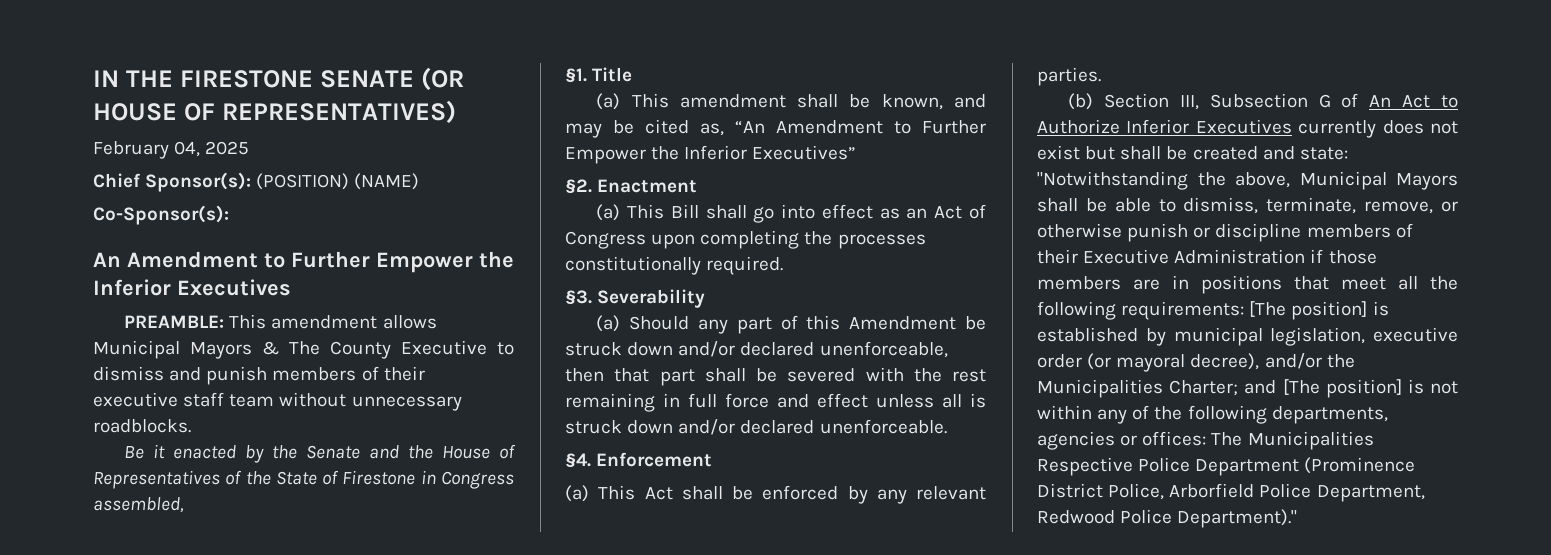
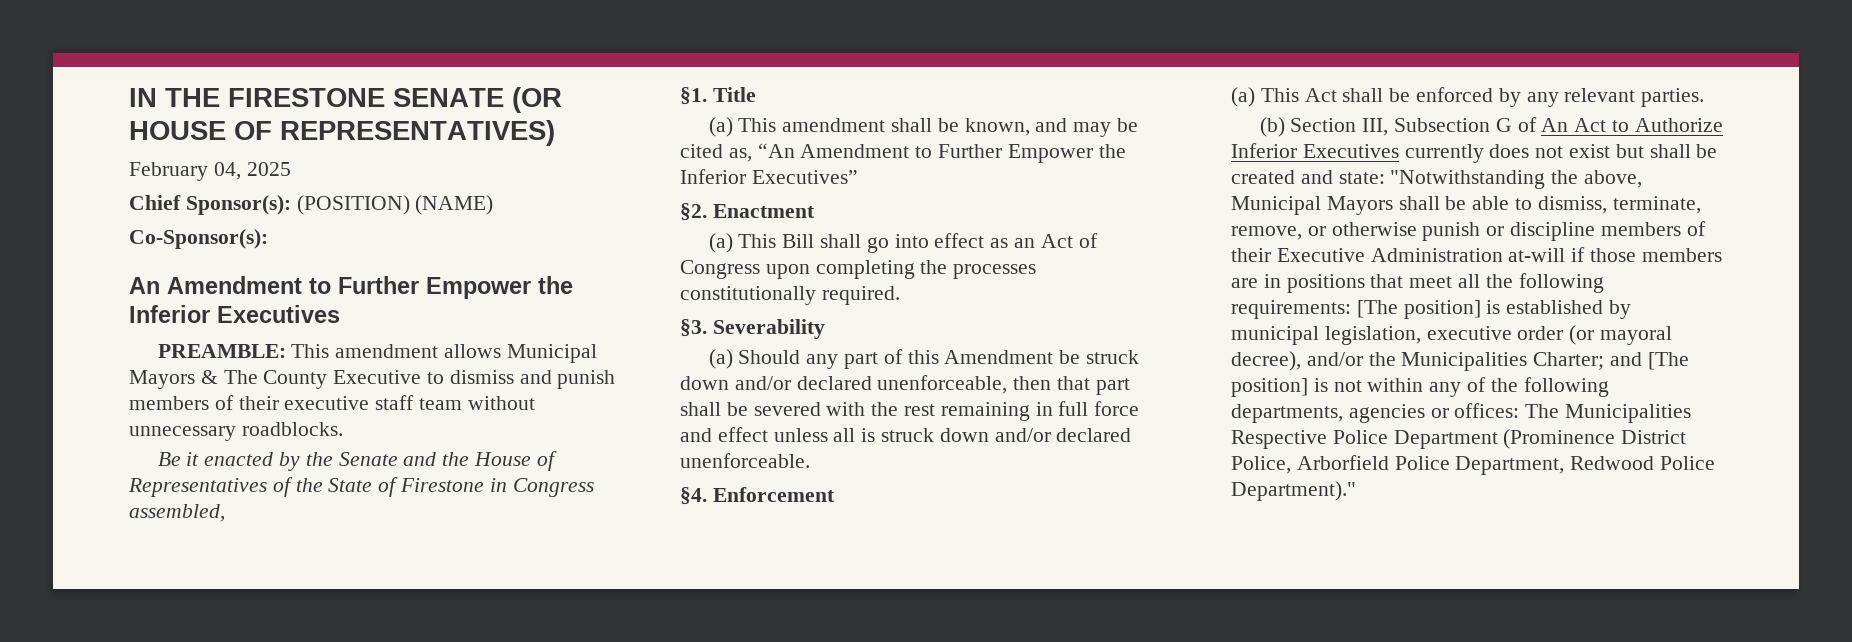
- "Notwithstanding the above, Municipal Mayors shall be able to dismiss, terminate, remove, or otherwise punish or discipline members of their Executive Administration if those members are in positions that meet all the following requirements:
+ "Notwithstanding the above, Municipal Mayors shall be able to dismiss, terminate, remove, or otherwise punish or discipline members of their Executive Administration at-will if those members are in positions that meet all the following requirements:

